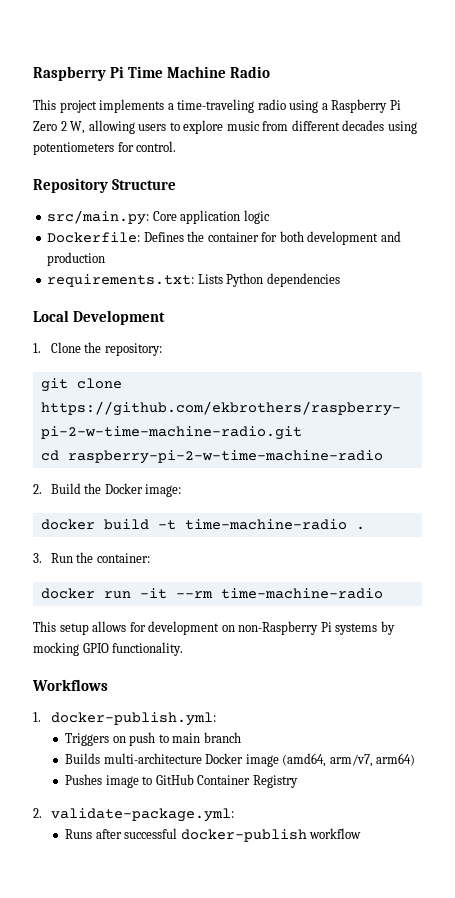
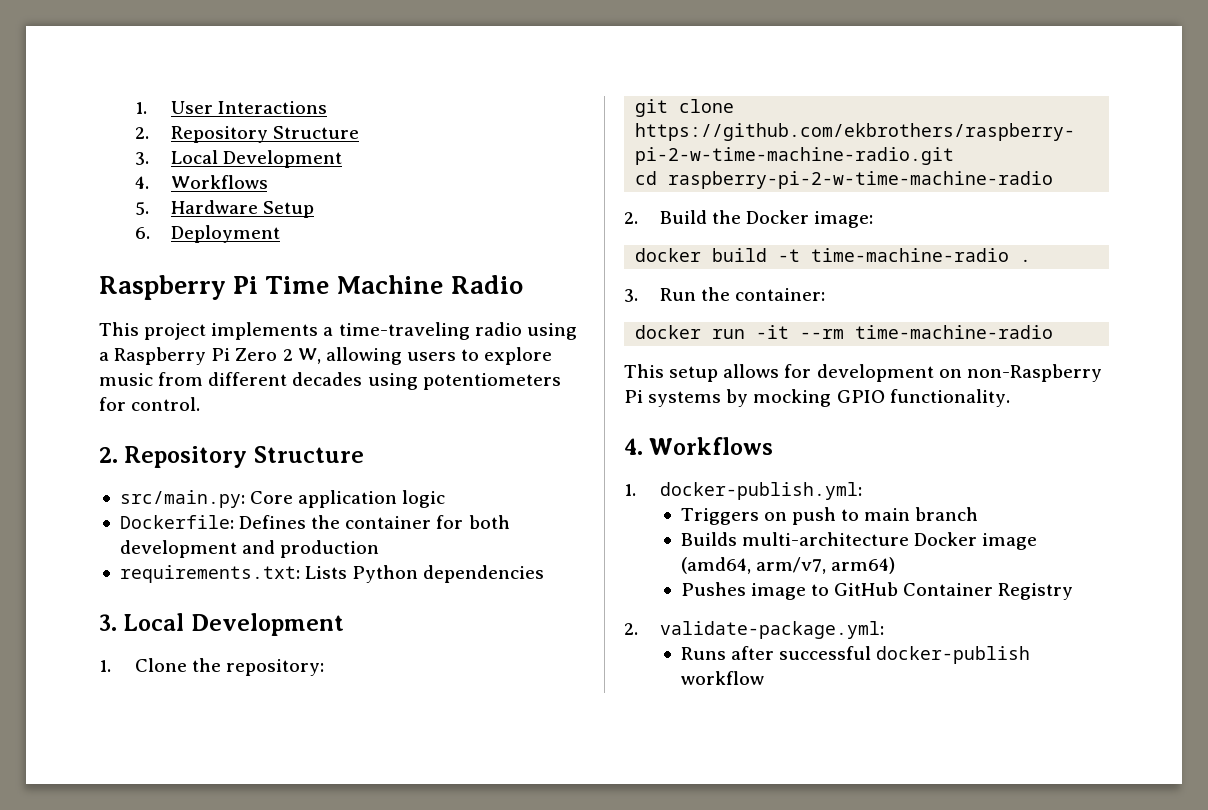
+ 1. User Interactions
+ 2. Repository Structure
+ 3. Local Development
+ 4. Workflows
+ 5. Hardware Setup
+ 6. Deployment
  This project implements a time-traveling radio using a Raspberry Pi Zero 2 W, allowing users to explore music from different decades using potentiometers for control.
- Repository Structure
+ 2. Repository Structure
  requirements.txt: Lists Python dependencies
- Local Development
+ 3. Local Development
  This setup allows for development on non-Raspberry Pi systems by mocking GPIO functionality.
- Workflows
+ 4. Workflows

